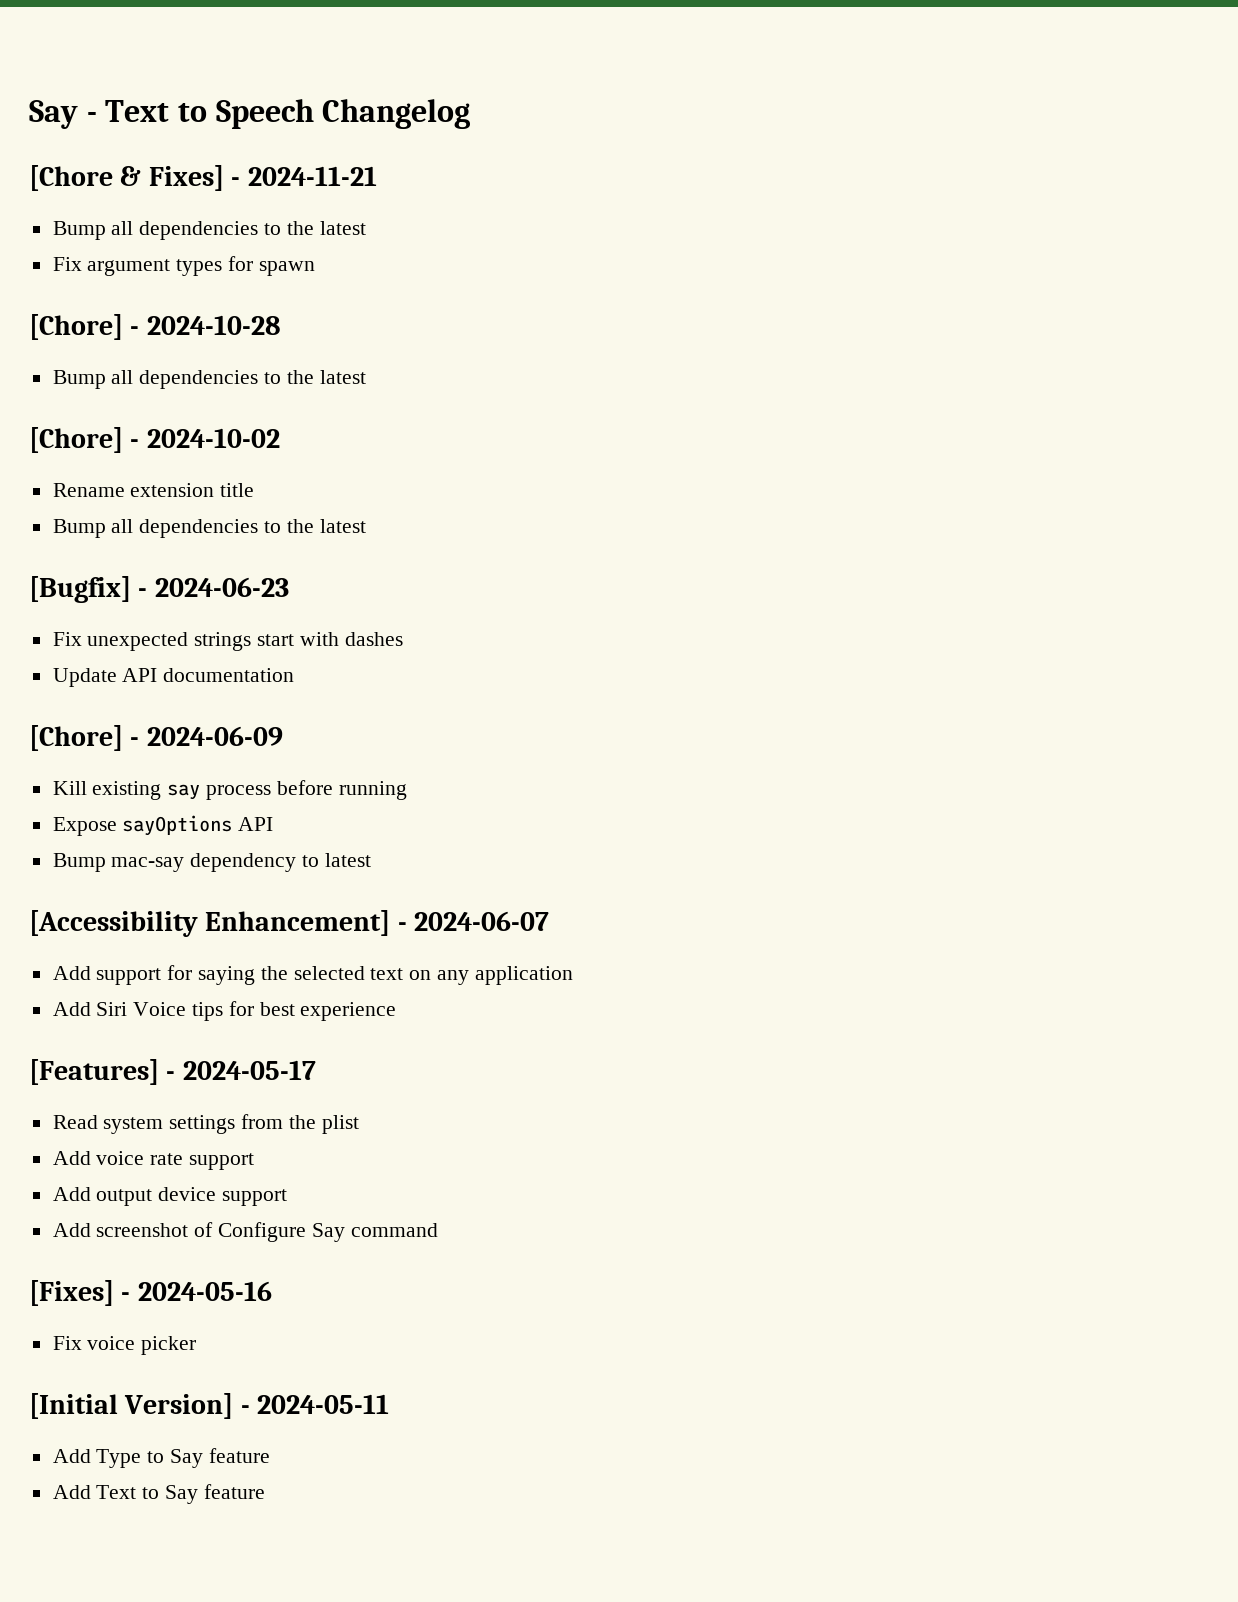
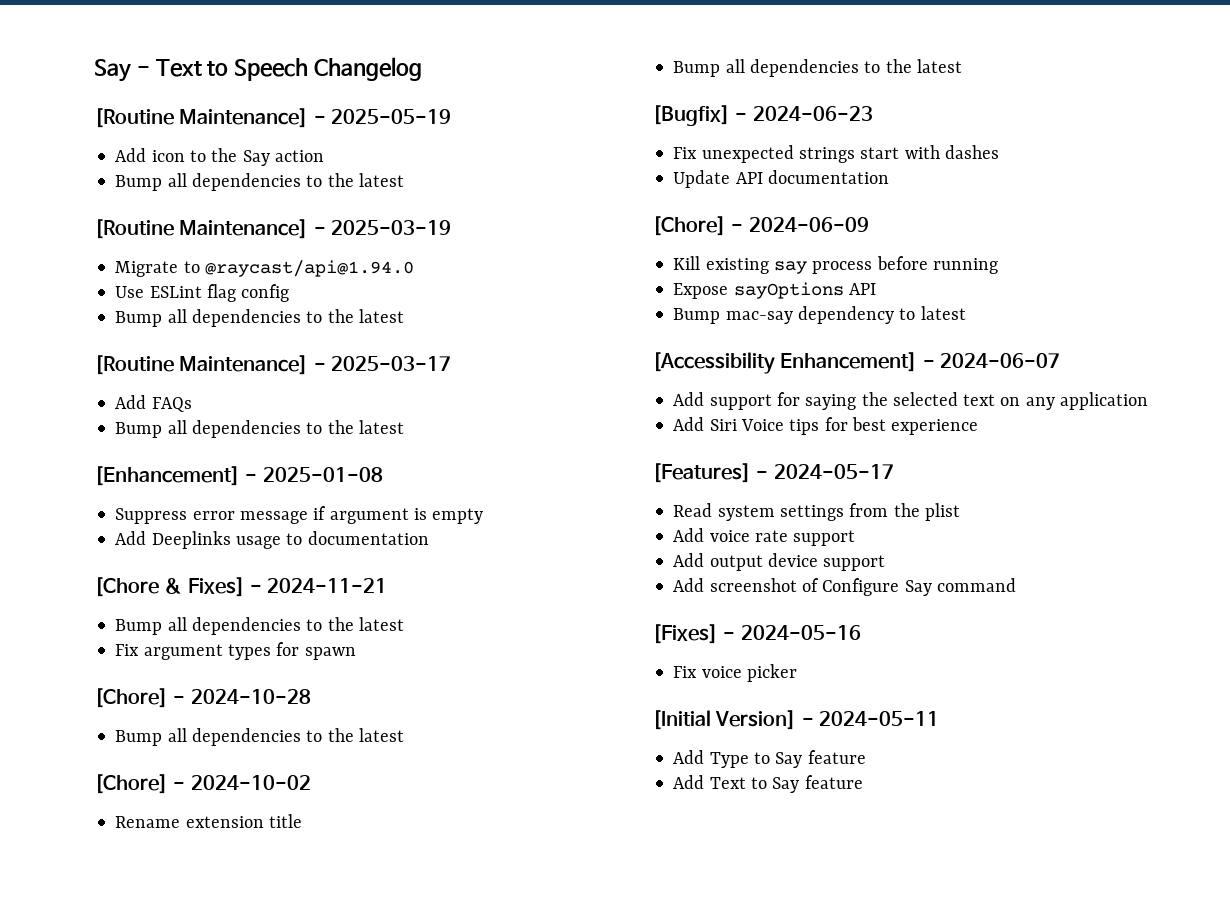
+ [Routine Maintenance] - 2025-05-19
+ Add icon to the Say action
+ Bump all dependencies to the latest
+ [Routine Maintenance] - 2025-03-19
+ Migrate to @raycast/api@1.94.0
+ Use ESLint flag config
+ Bump all dependencies to the latest
+ [Routine Maintenance] - 2025-03-17
+ Add FAQs
+ Bump all dependencies to the latest
+ [Enhancement] - 2025-01-08
+ Suppress error message if argument is empty
+ Add Deeplinks usage to documentation

